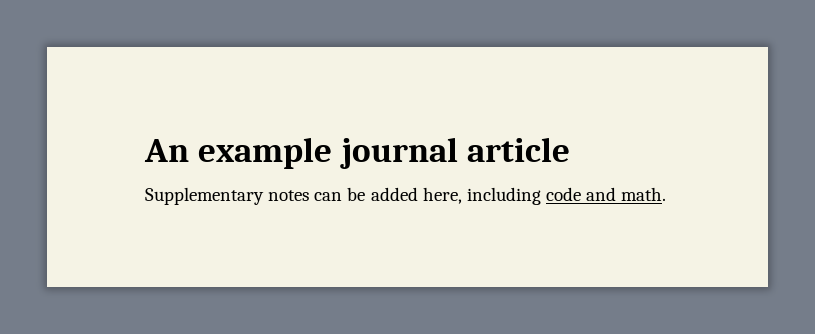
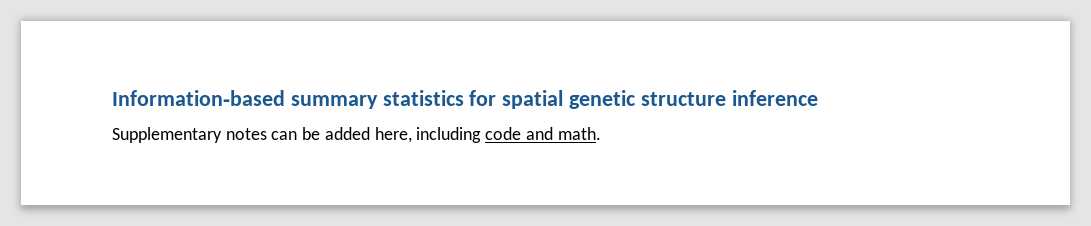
- An example journal article
+ Information‐based summary statistics for spatial genetic structure inference

